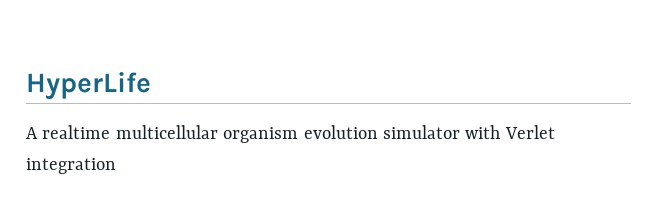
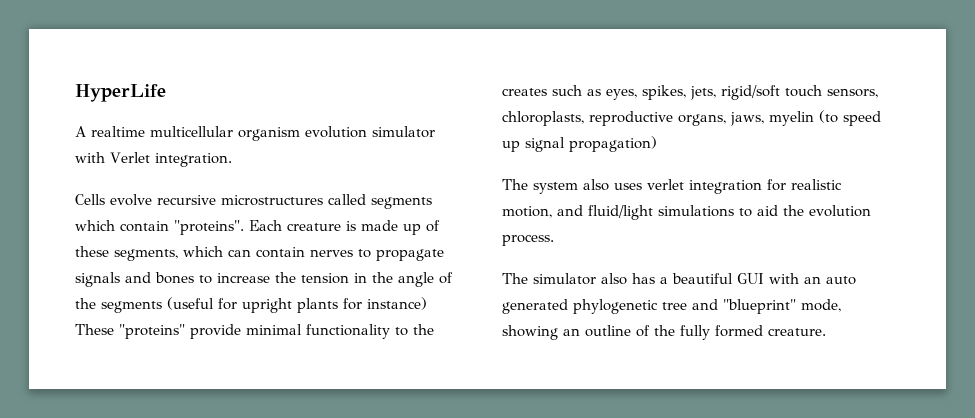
- A realtime multicellular organism evolution simulator with Verlet integration
+ A realtime multicellular organism evolution simulator with Verlet integration.
+ Cells evolve recursive microstructures called segments which contain "proteins". Each creature is made up of these segments, which can contain nerves to propagate signals and bones to increase the tension in the angle of the segments (useful for upright plants for instance) These "proteins" provide minimal functionality to the creates such as eyes, spikes, jets, rigid/soft touch sensors, chloroplasts, reproductive organs, jaws, myelin (to speed up signal propagation)
+ The system also uses verlet integration for realistic motion, and fluid/light simulations to aid the evolution process.
+ The simulator also has a beautiful GUI with an auto generated phylogenetic tree and "blueprint" mode, showing an outline of the fully formed creature.

